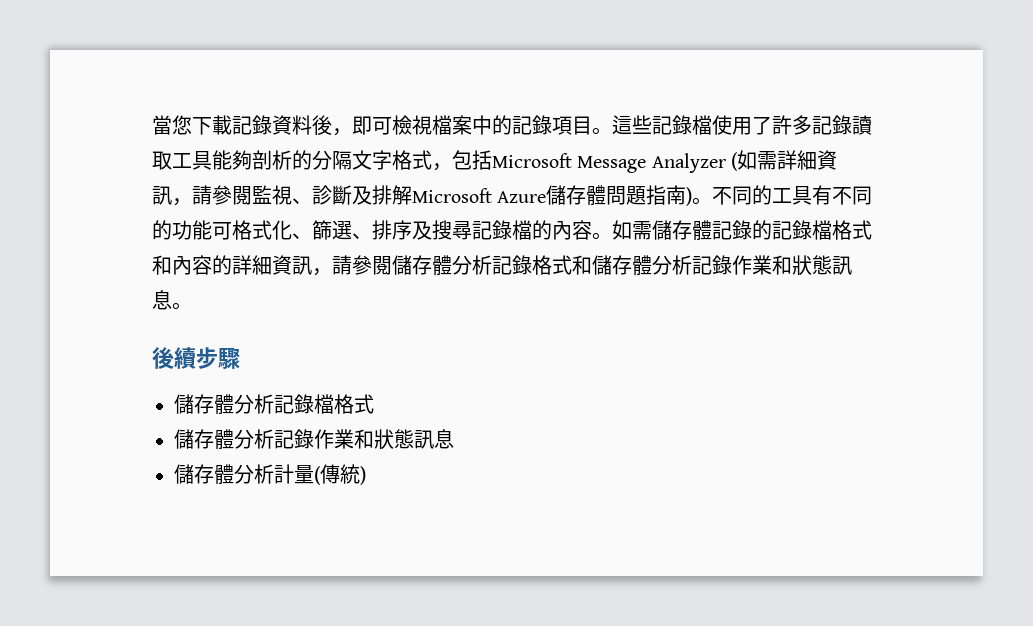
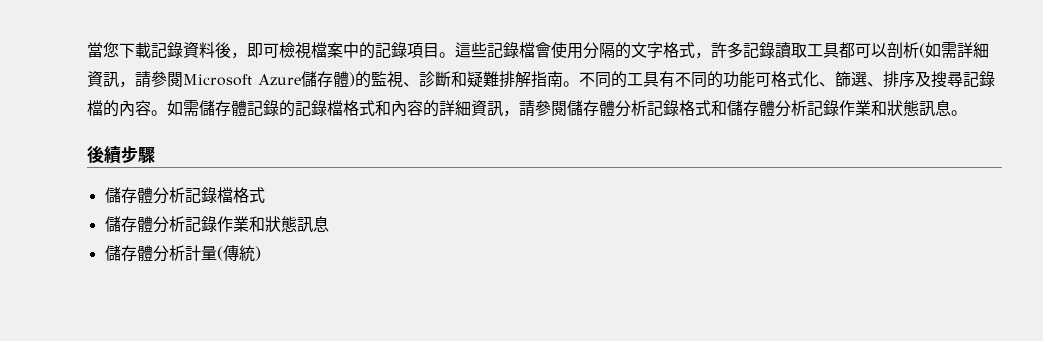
- 這些記錄檔使用了許多記錄讀取工具能夠剖析的分隔文字格式，包括Microsoft Message Analyzer (如需詳細資訊，請參閱監視、診斷及排解Microsoft Azure儲存體問題指南)。
+ 這些記錄檔會使用分隔的文字格式，許多記錄讀取工具都可以剖析(如需詳細資訊，請參閱Microsoft Azure儲存體)的監視、診斷和疑難排解指南。

